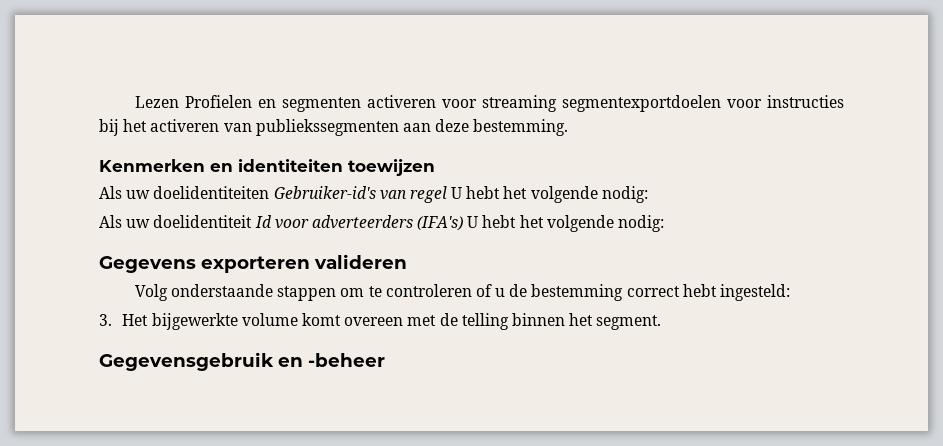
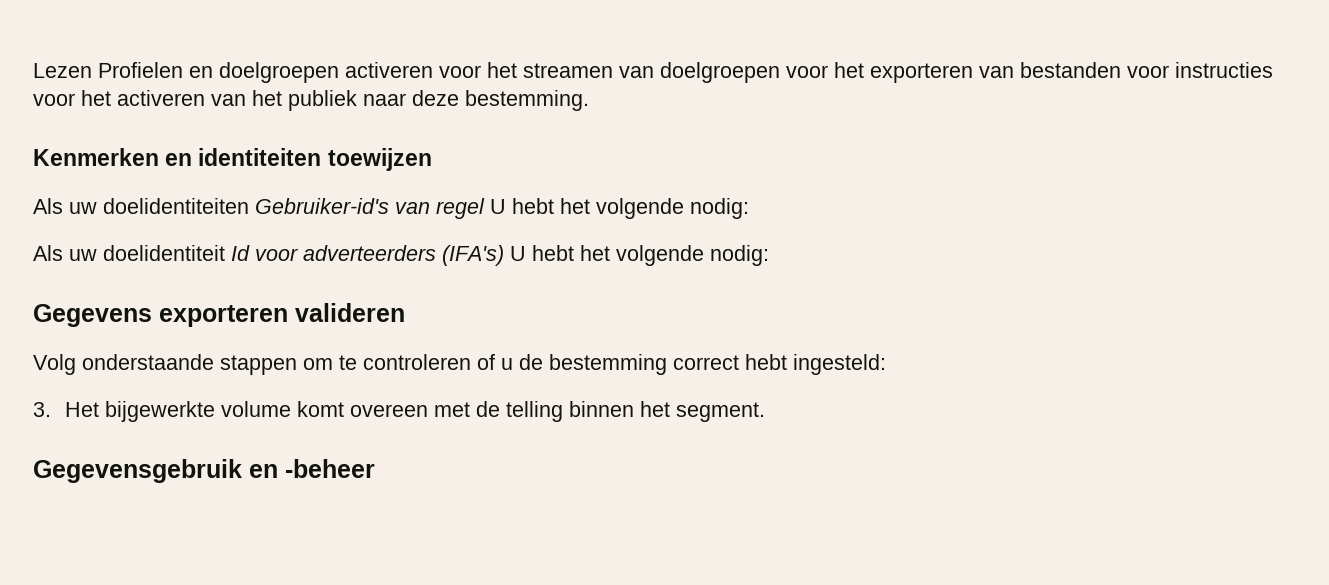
- Lezen Profielen en segmenten activeren voor streaming segmentexportdoelen voor instructies bij het activeren van publiekssegmenten aan deze bestemming.
+ Lezen Profielen en doelgroepen activeren voor het streamen van doelgroepen voor het exporteren van bestanden voor instructies voor het activeren van het publiek naar deze bestemming.

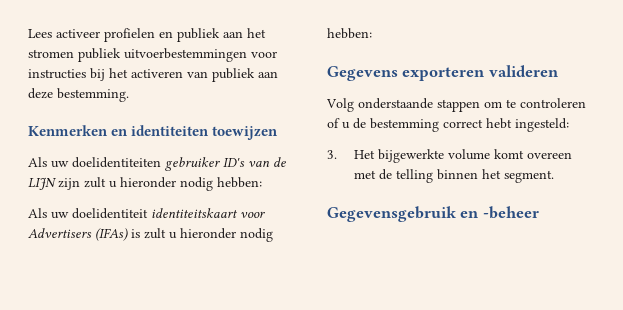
- Lezen Profielen en doelgroepen activeren voor het streamen van doelgroepen voor het exporteren van bestanden voor instructies voor het activeren van het publiek naar deze bestemming.
+ Lees activeer profielen en publiek aan het stromen publiek uitvoerbestemmingen voor instructies bij het activeren van publiek aan deze bestemming.
- Als uw doelidentiteiten Gebruiker-id's van regel U hebt het volgende nodig:
- Als uw doelidentiteit Id voor adverteerders (IFA's) U hebt het volgende nodig:
+ Als uw doelidentiteiten gebruiker ID's van de LIJN zijn zult u hieronder nodig hebben:
+ Als uw doelidentiteit identiteitskaart voor Advertisers (IFAs) is zult u hieronder nodig hebben:

